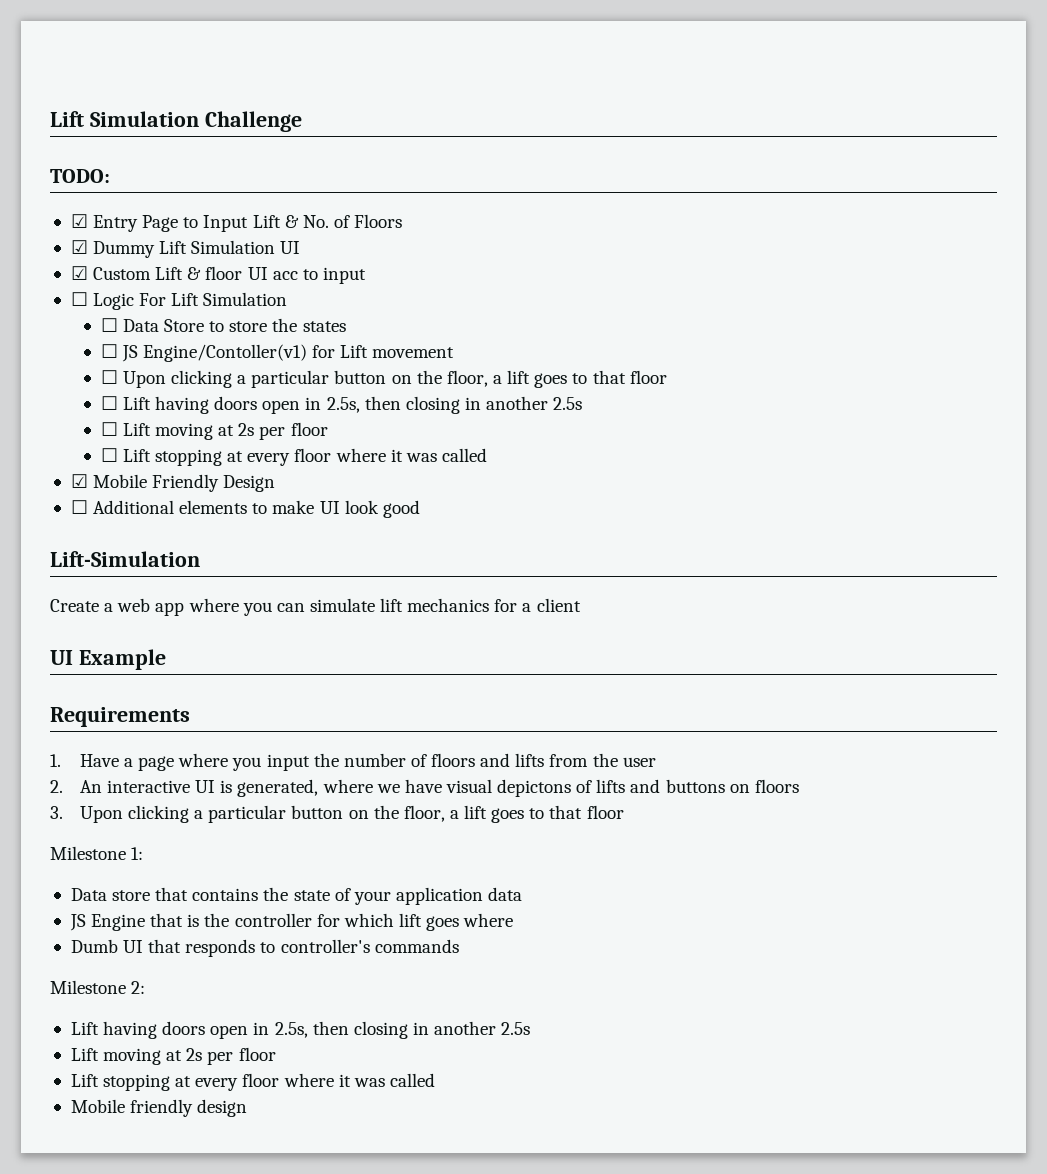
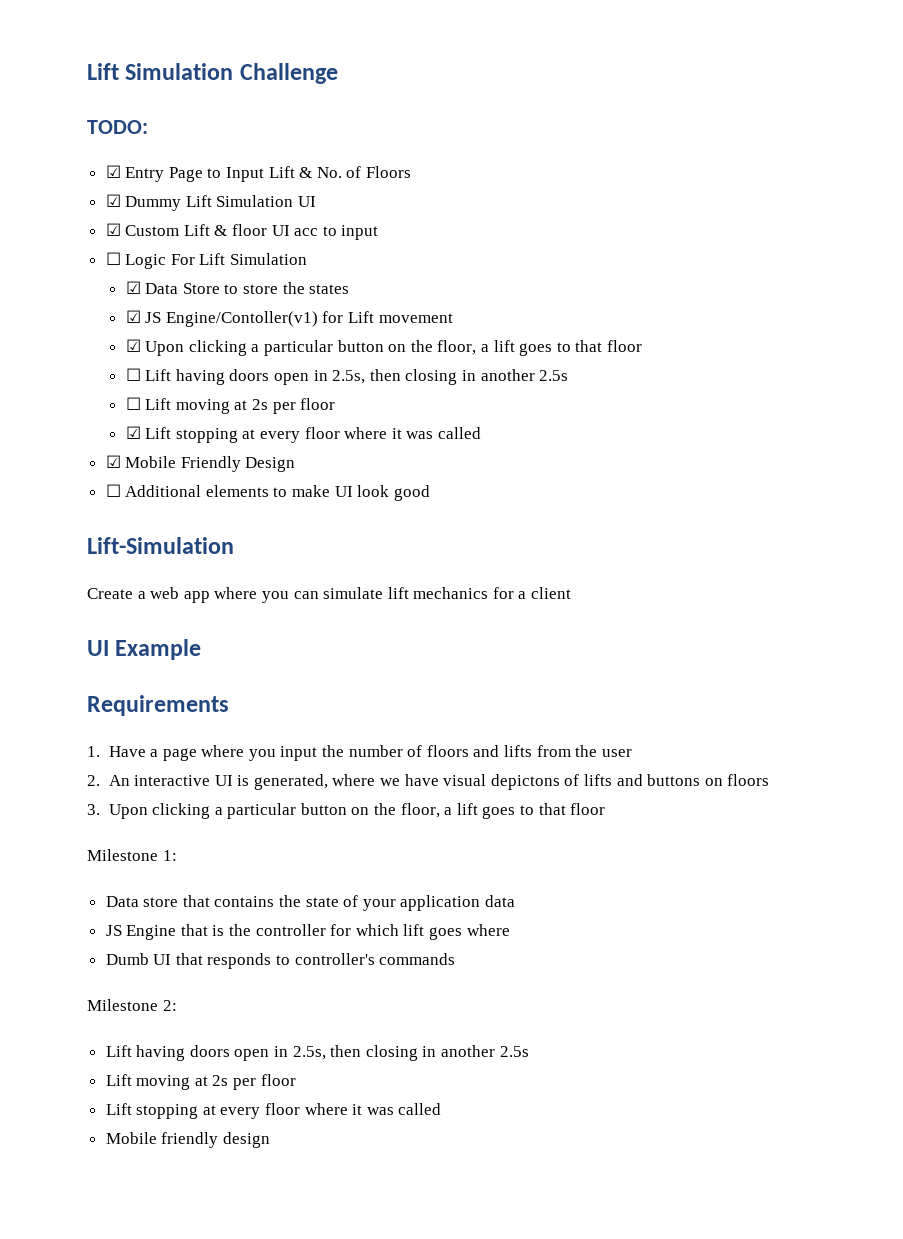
- ☐ Data Store to store the states
+ ☑ Data Store to store the states
- ☐ JS Engine/Contoller(v1) for Lift movement
+ ☑ JS Engine/Contoller(v1) for Lift movement
- ☐ Upon clicking a particular button on the floor, a lift goes to that floor
+ ☑ Upon clicking a particular button on the floor, a lift goes to that floor
- ☐ Lift stopping at every floor where it was called
+ ☑ Lift stopping at every floor where it was called

